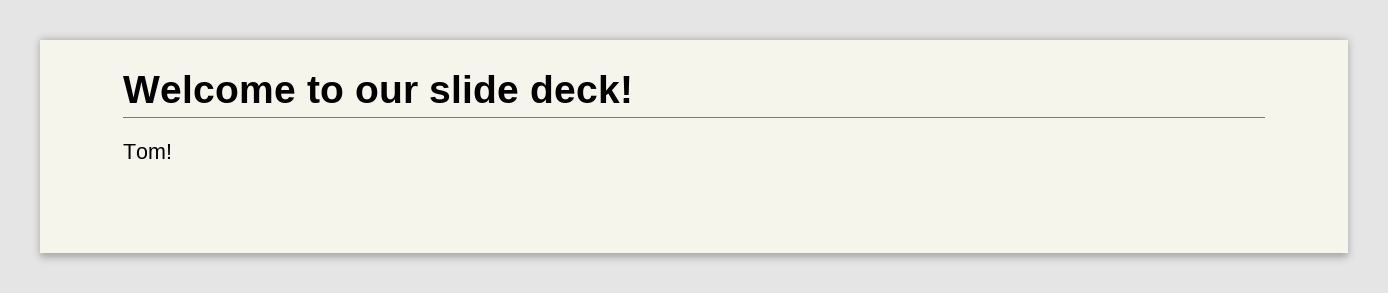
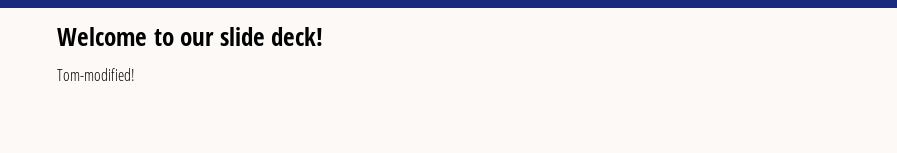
- Tom!
+ Tom-modified!

